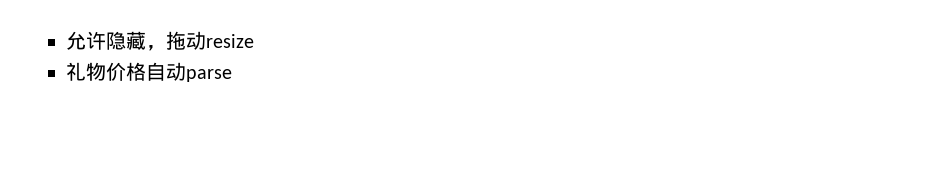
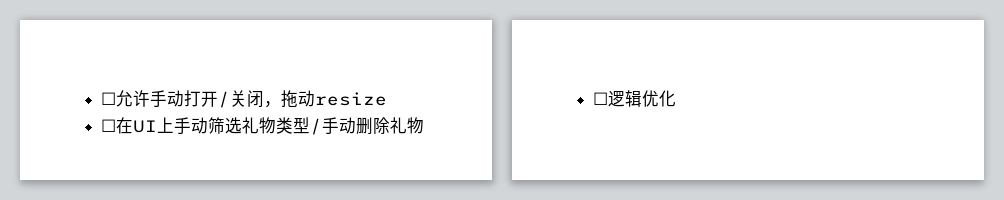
- 允许隐藏，拖动resize
- 礼物价格自动parse
+ ☐允许手动打开/关闭，拖动resize
+ ☐在UI上手动筛选礼物类型/手动删除礼物
+ ☐逻辑优化

